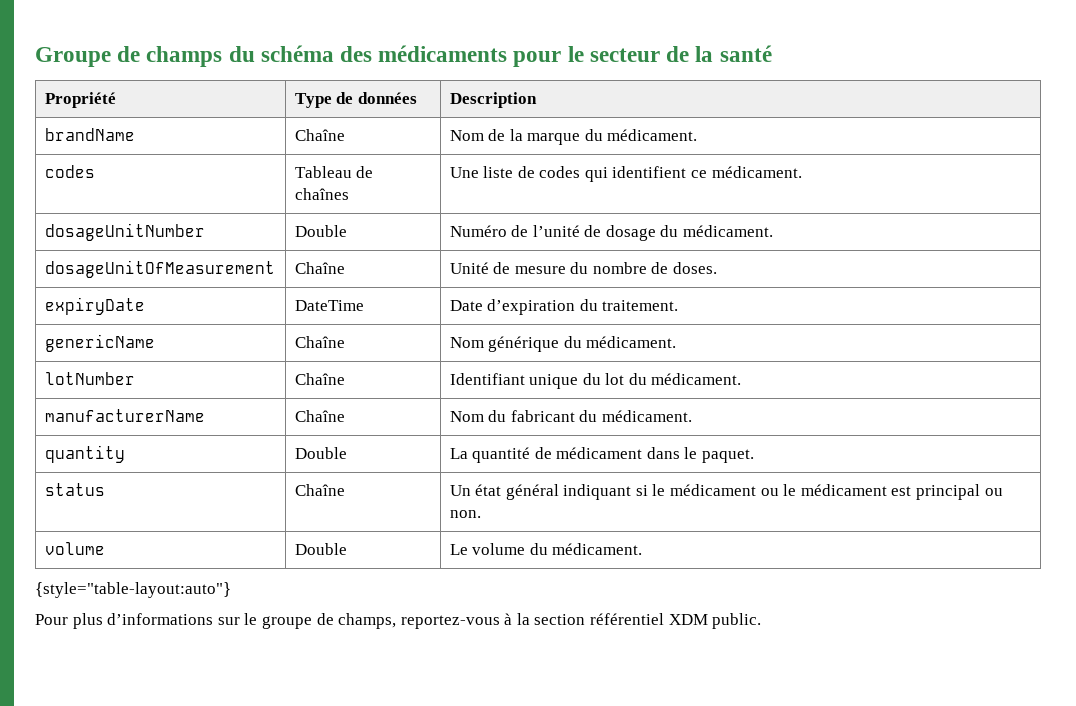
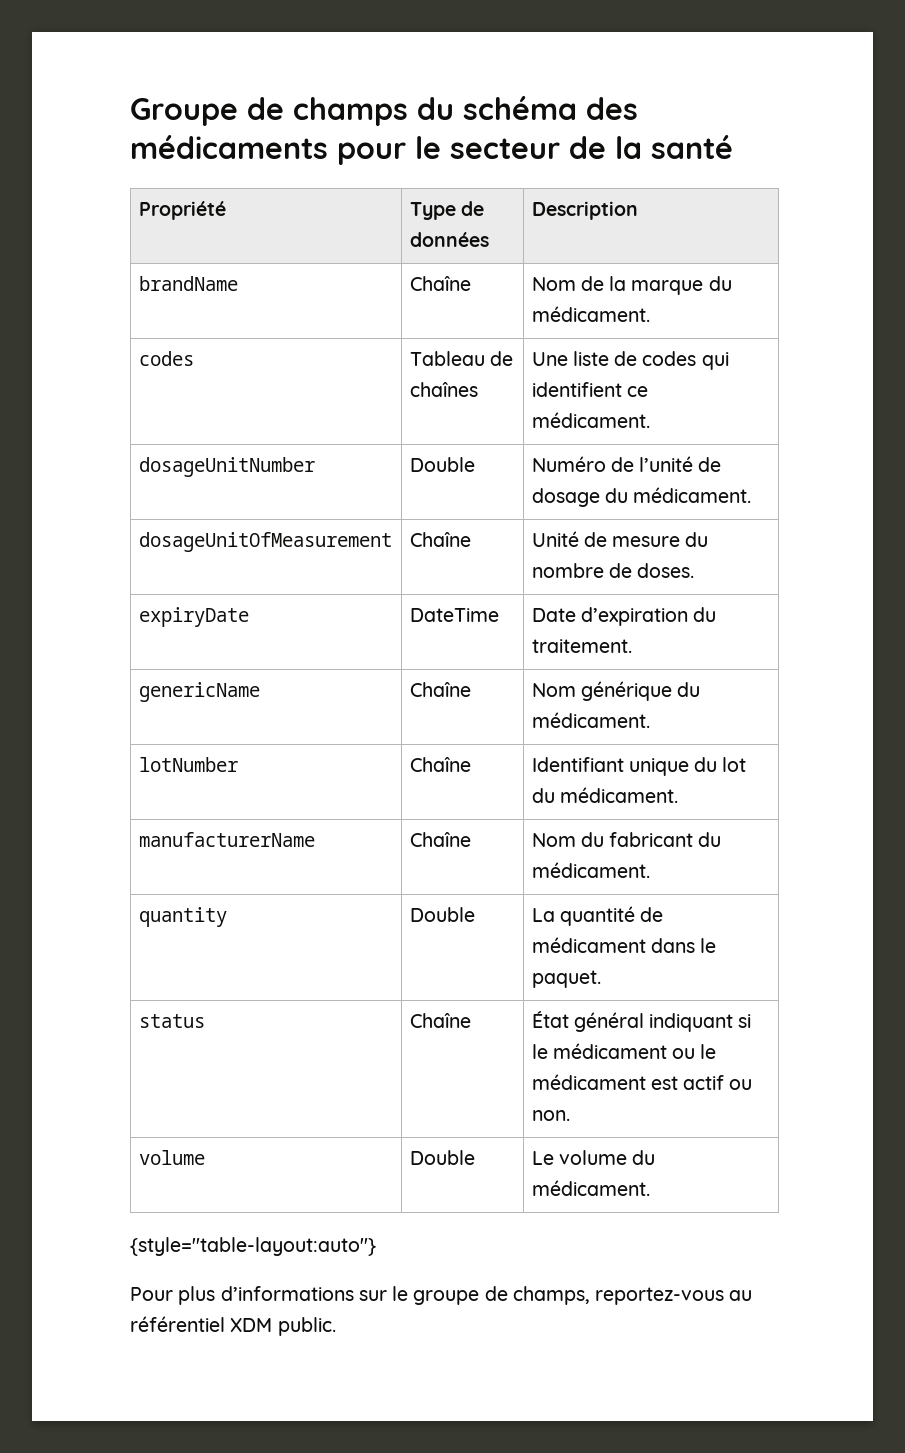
- status | Chaîne | Un état général indiquant si le médicament ou le médicament est principal ou non.
+ status | Chaîne | État général indiquant si le médicament ou le médicament est actif ou non.
- Pour plus d’informations sur le groupe de champs, reportez-vous à la section référentiel XDM public.
+ Pour plus d’informations sur le groupe de champs, reportez-vous au référentiel XDM public.

